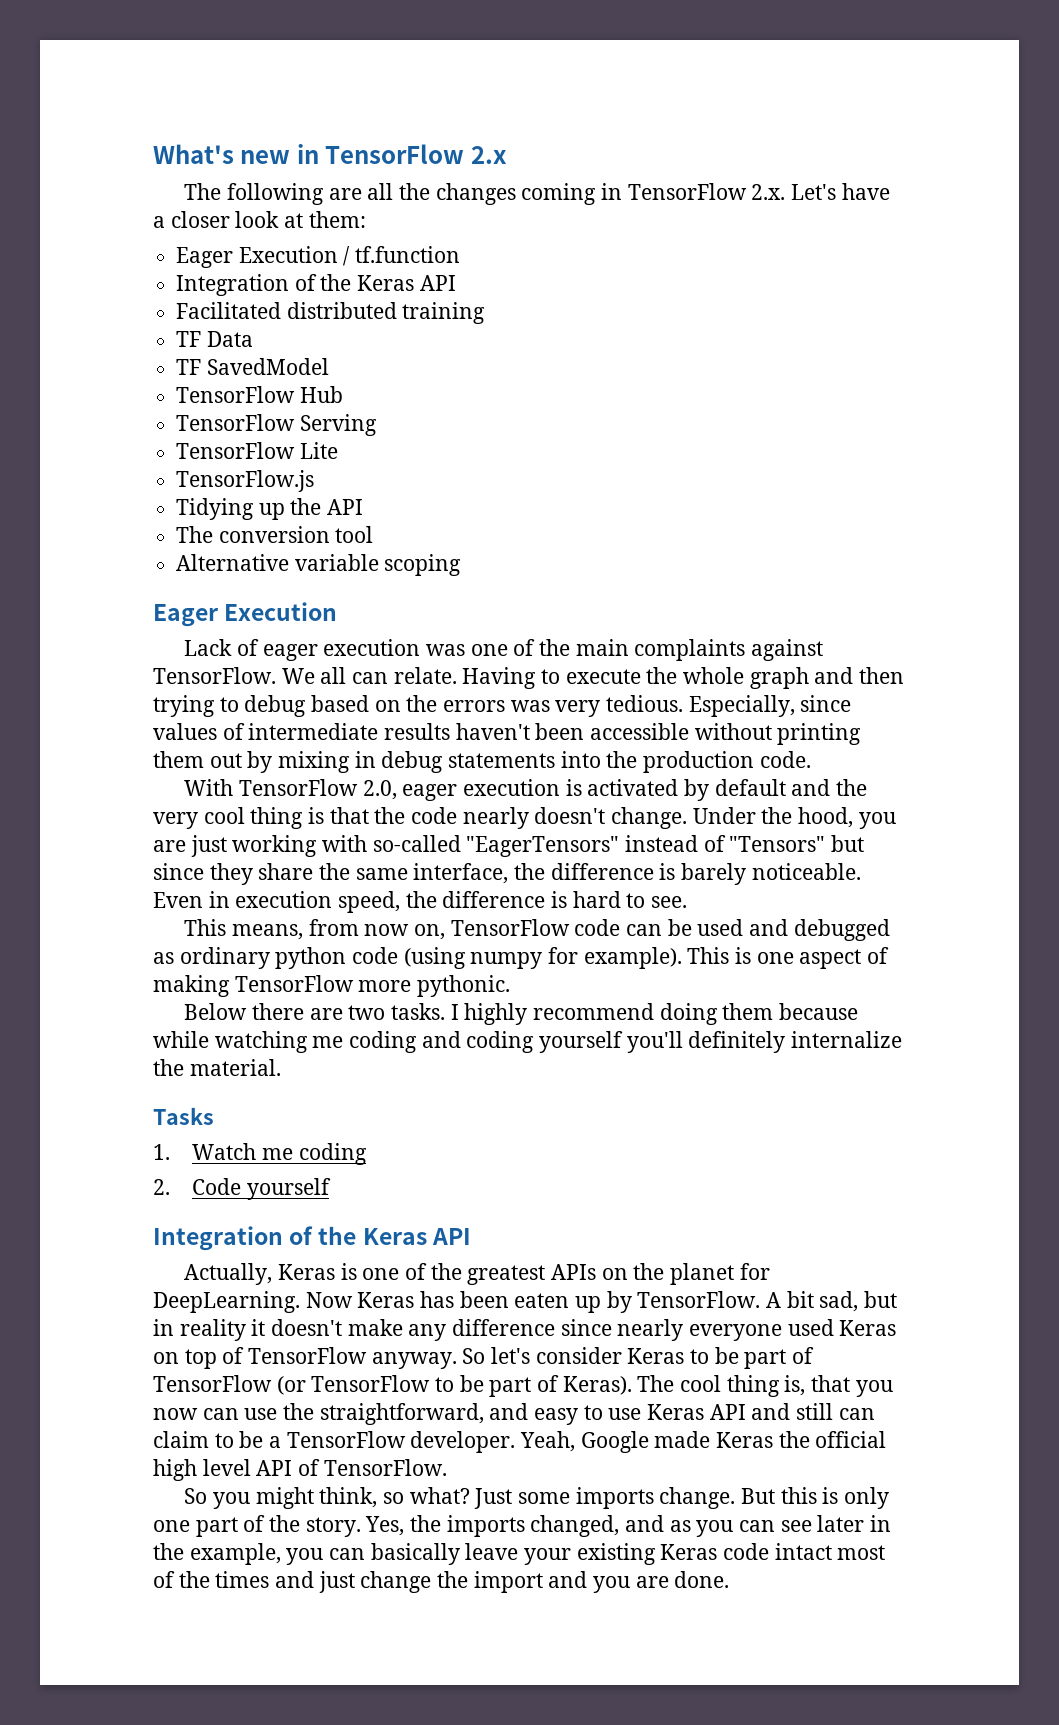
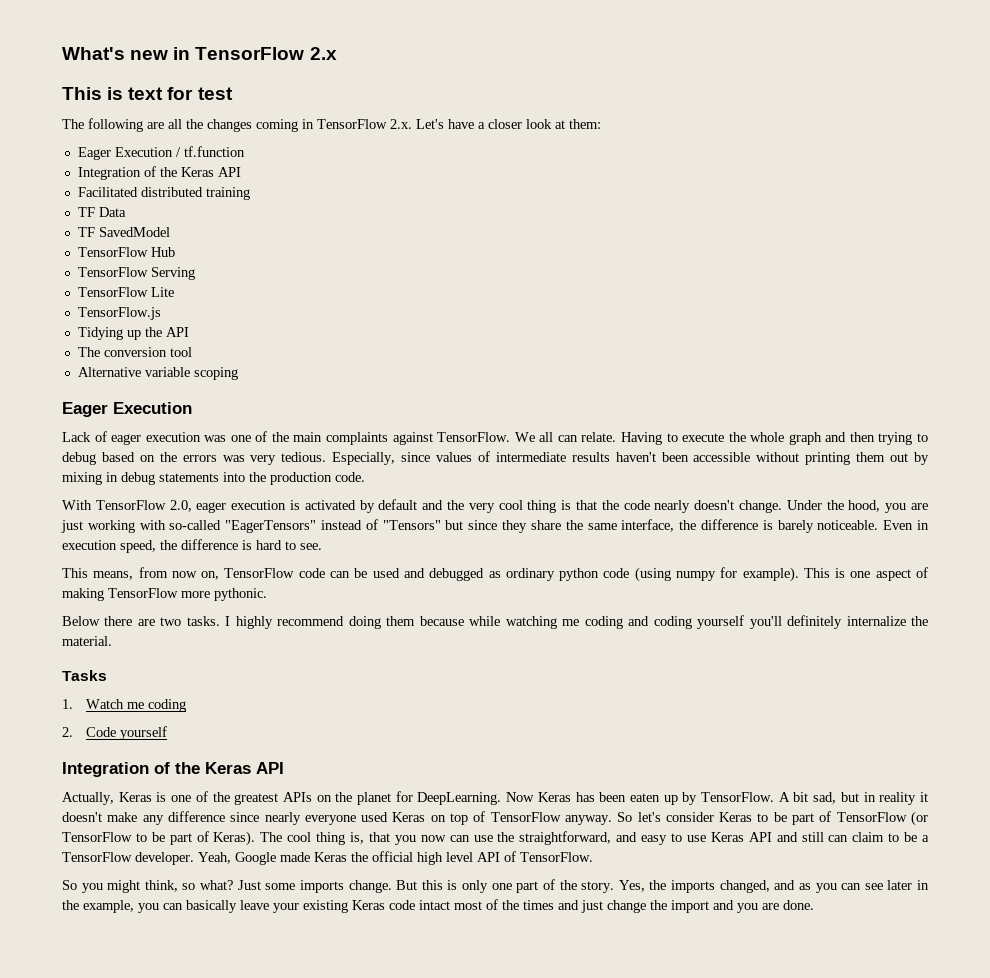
+ This is text for test

